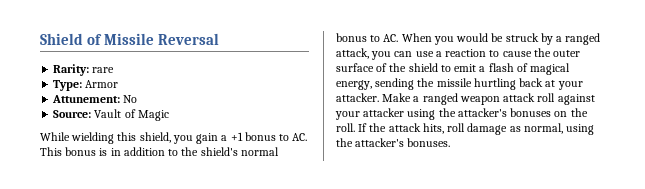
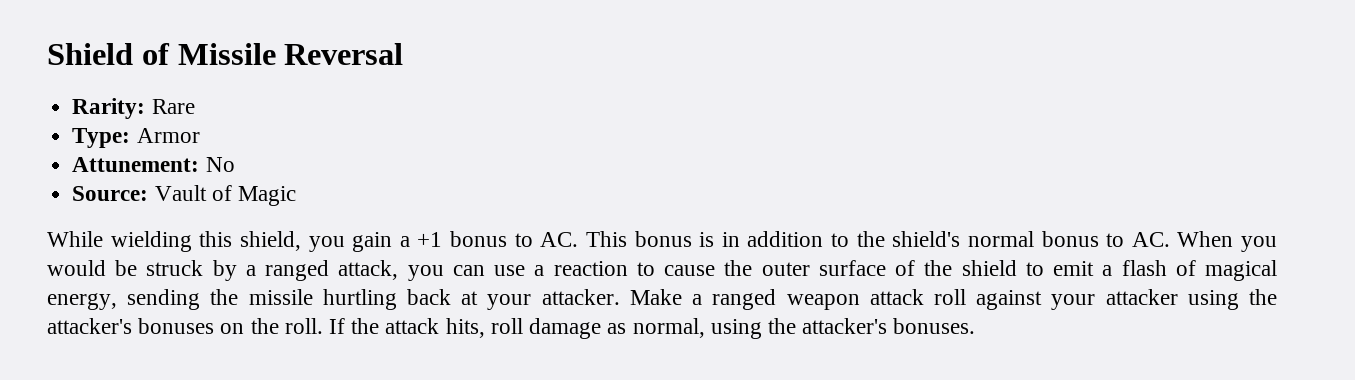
- Rarity: rare
+ Rarity: Rare

